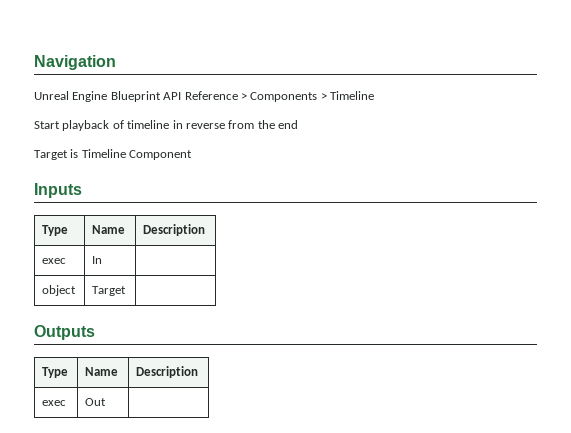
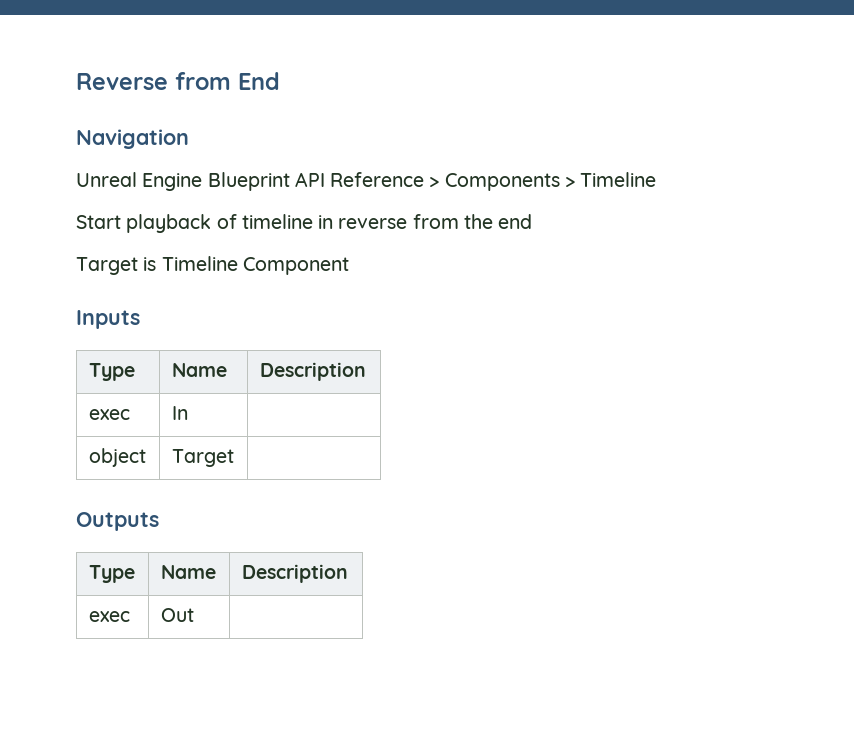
+ Reverse from End

